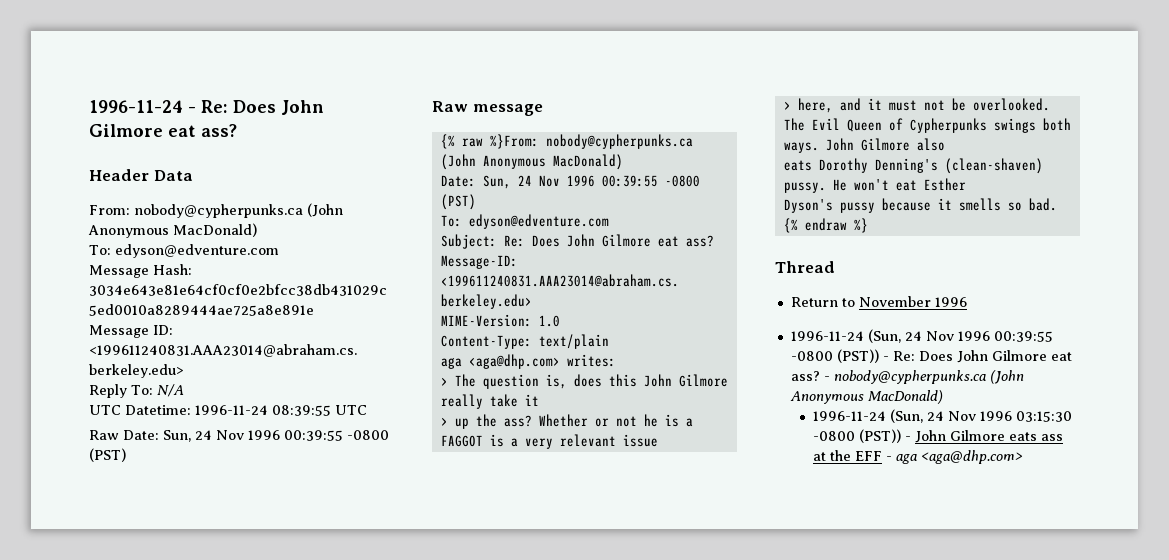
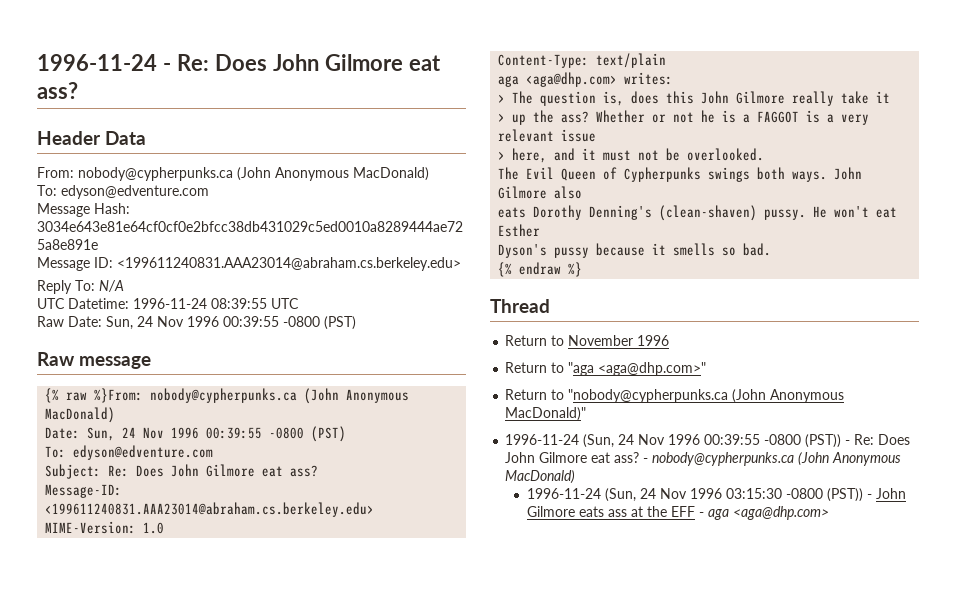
+ Return to "aga <aga@dhp.com>"
+ Return to "nobody@cypherpunks.ca (John Anonymous MacDonald)"

